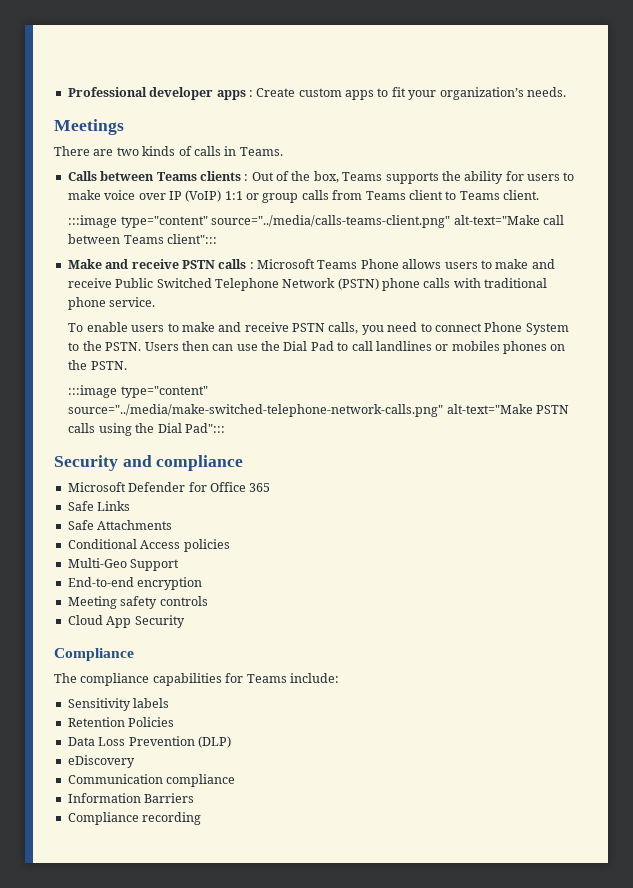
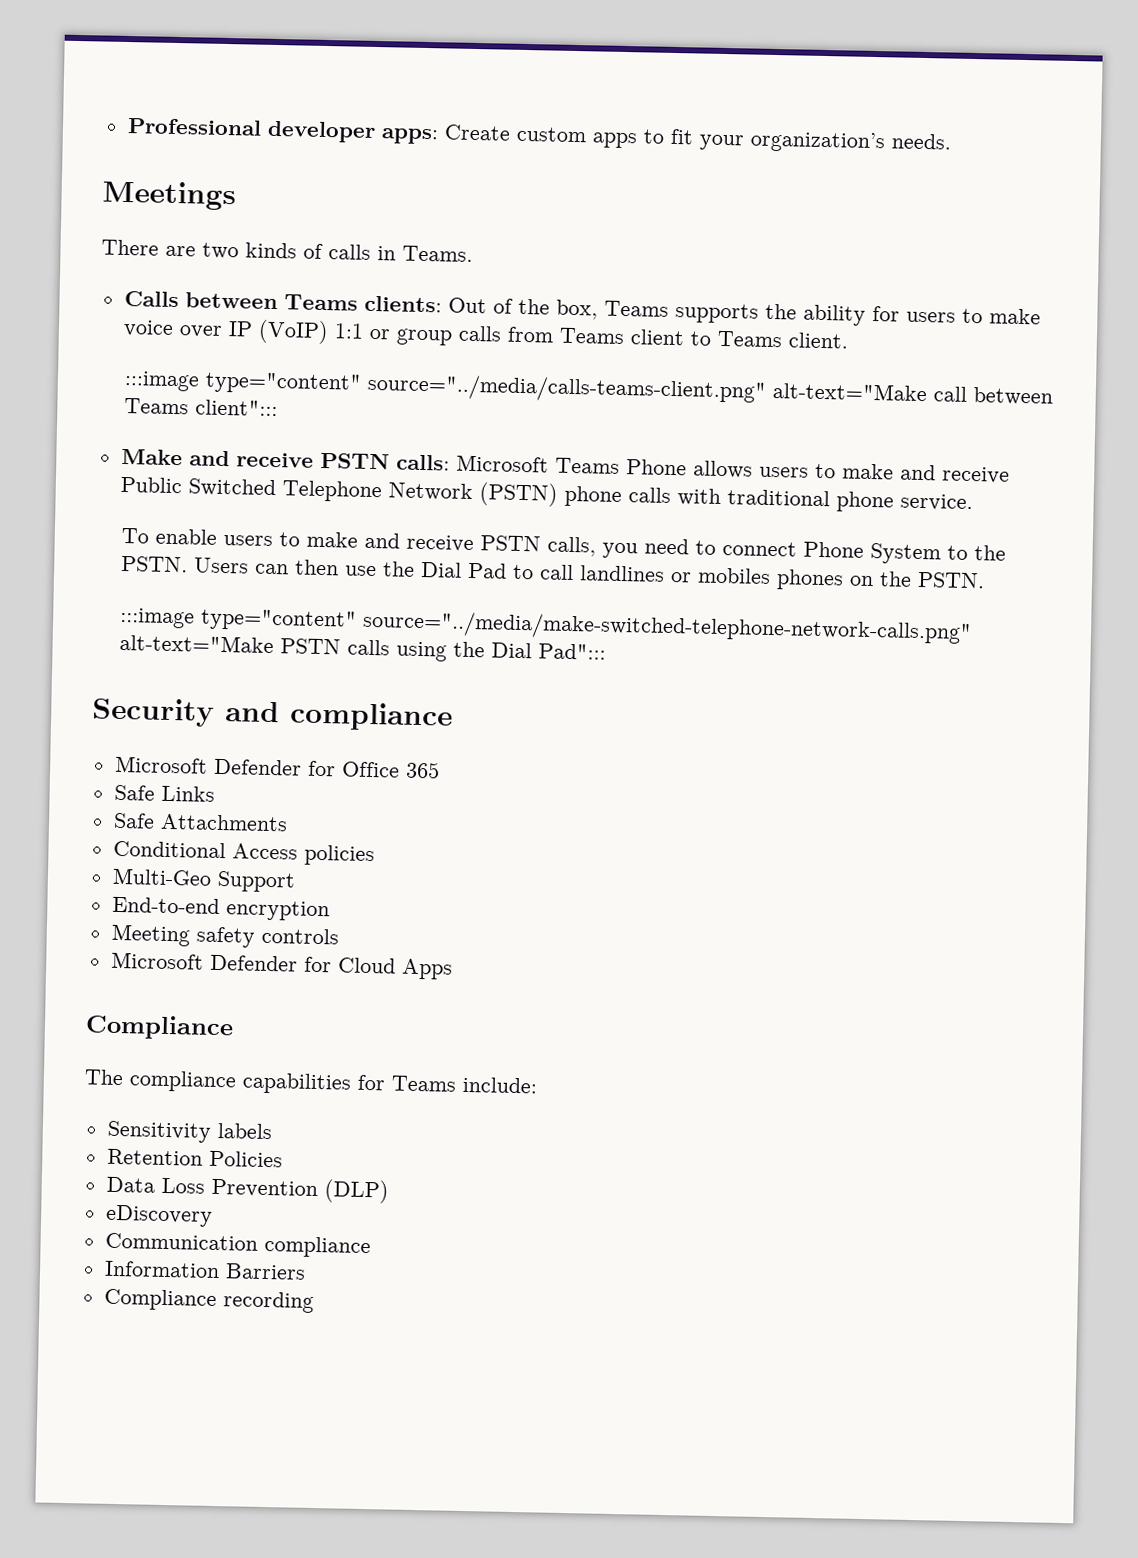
- Professional developer apps : Create custom apps to fit your organization’s needs.
+ Professional developer apps: Create custom apps to fit your organization’s needs.
- Calls between Teams clients : Out of the box, Teams supports the ability for users to make voice over IP (VoIP) 1:1 or group calls from Teams client to Teams client.
+ Calls between Teams clients: Out of the box, Teams supports the ability for users to make voice over IP (VoIP) 1:1 or group calls from Teams client to Teams client.
- Make and receive PSTN calls : Microsoft Teams Phone allows users to make and receive Public Switched Telephone Network (PSTN) phone calls with traditional phone service.
+ Make and receive PSTN calls: Microsoft Teams Phone allows users to make and receive Public Switched Telephone Network (PSTN) phone calls with traditional phone service.
- Users then can use the Dial Pad to call landlines or mobiles phones on the PSTN.
+ Users can then use the Dial Pad to call landlines or mobiles phones on the PSTN.
- Cloud App Security
+ Microsoft Defender for Cloud Apps

